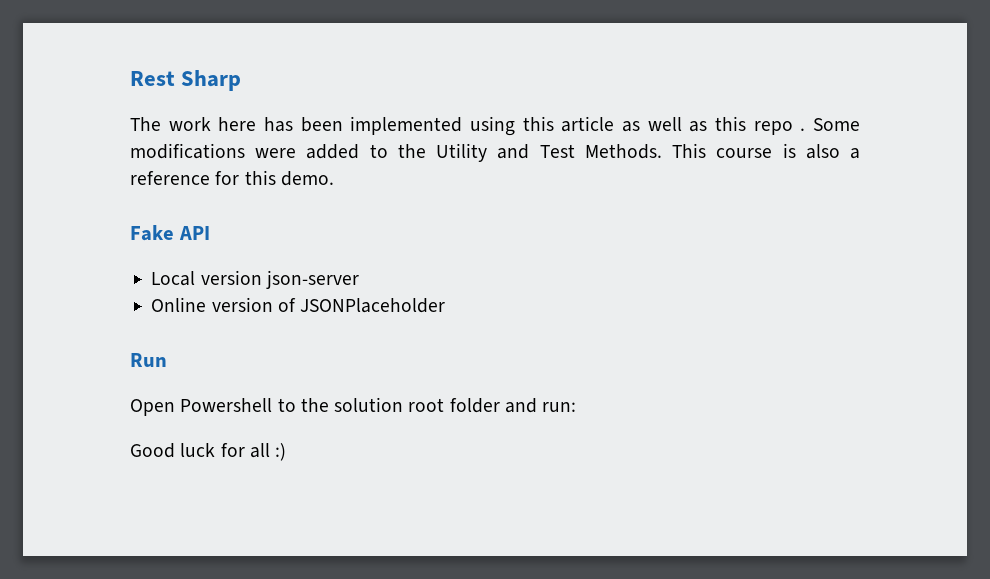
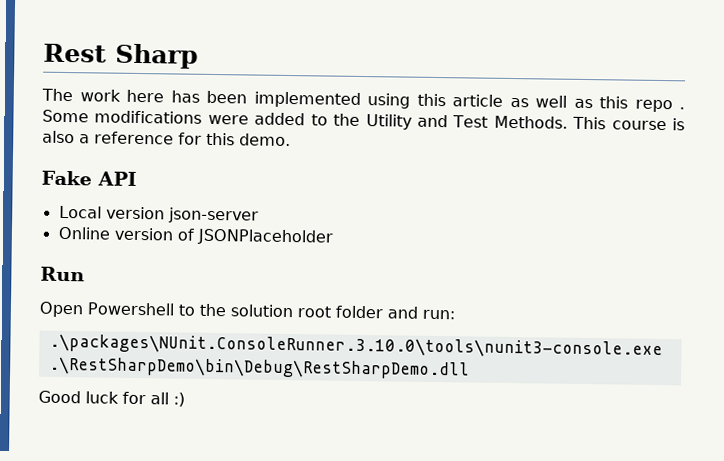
+ .\packages\NUnit.ConsoleRunner.3.10.0\tools\nunit3-console.exe .\RestSharpDemo\bin\Debug\RestSharpDemo.dll

